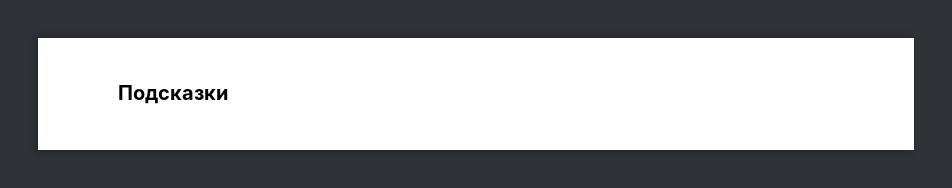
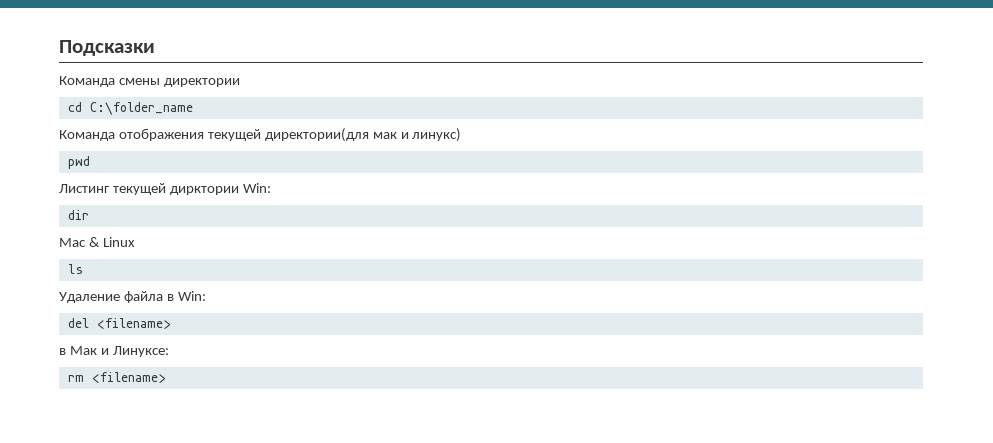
+ Команда смены директории
+ cd C:\folder_name
+ Команда отображения текущей директории(для мак и линукс)
+ pwd
+ Листинг текущей дирктории Win:
+ dir
+ Mac & Linux
+ ls
+ Удаление файла в Win:
+ del <filename>
+ в Мак и Линуксе:
+ rm <filename>

